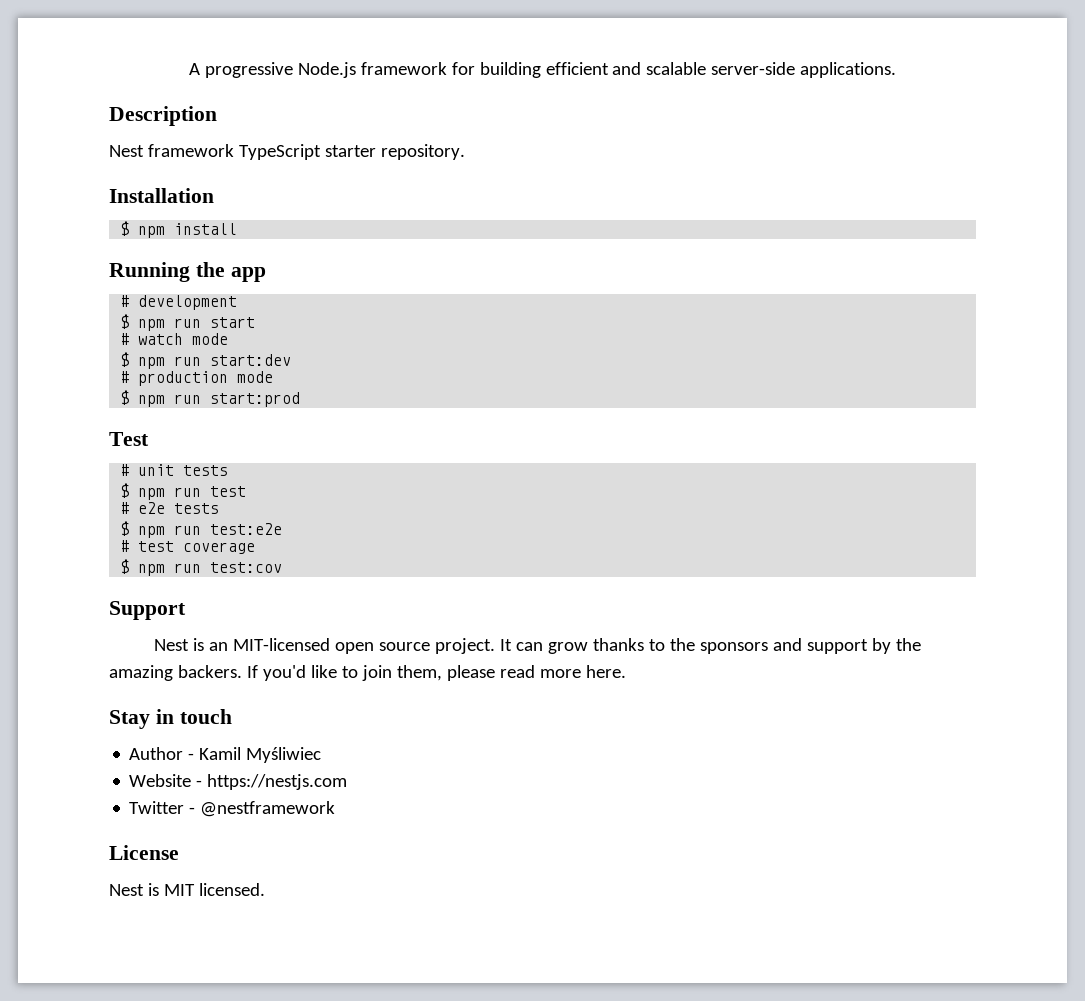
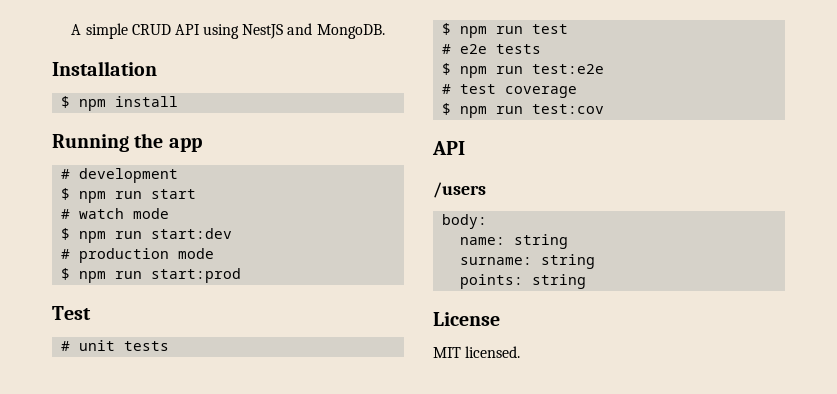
- A progressive Node.js framework for building efficient and scalable server-side applications.
- Description
- Nest framework TypeScript starter repository.
+ A simple CRUD API using NestJS and MongoDB.
  $ npm run test:cov
- Support
- Nest is an MIT-licensed open source project. It can grow thanks to the sponsors and support by the amazing backers. If you'd like to join them, please read more here.
- Stay in touch
- Author - Kamil Myśliwiec
- Website - https://nestjs.com
- Twitter - @nestframework
+ API
+ /users
+ body:
+ name: string
+ surname: string
+ points: string
- Nest is MIT licensed.
+ MIT licensed.

